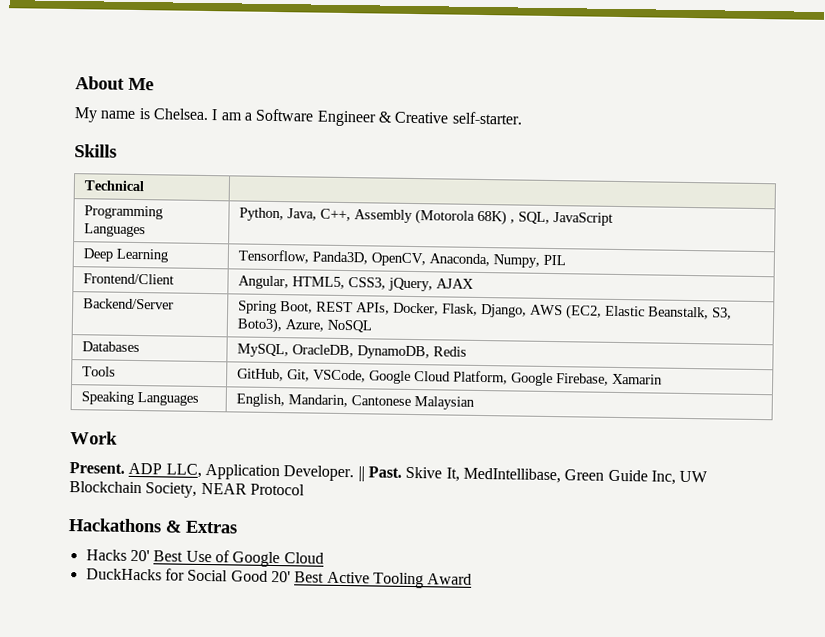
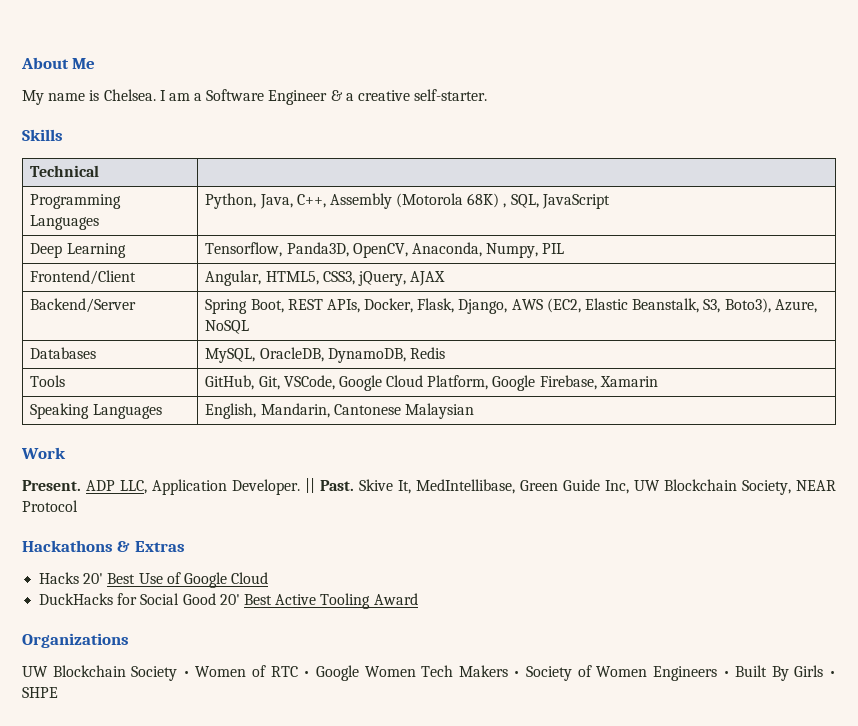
- I am a Software Engineer & Creative self-starter.
+ I am a Software Engineer & a creative self-starter.
+ Organizations
+ UW Blockchain Society • Women of RTC • Google Women Tech Makers • Society of Women Engineers • Built By Girls • SHPE

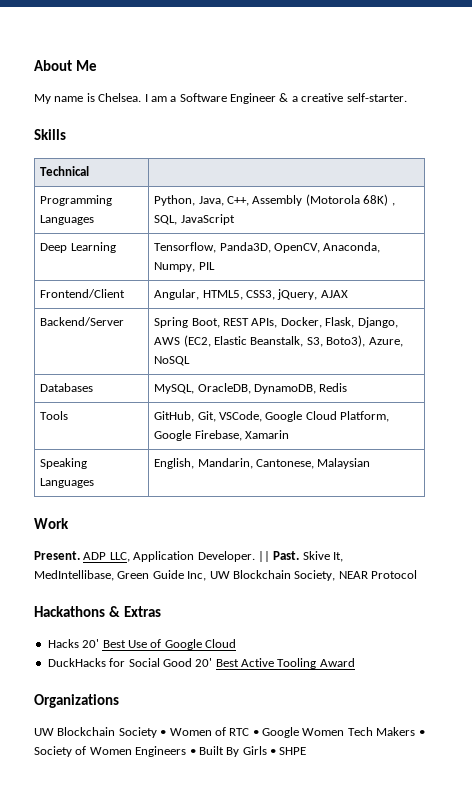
- Speaking Languages | English, Mandarin, Cantonese Malaysian
+ Speaking Languages | English, Mandarin, Cantonese, Malaysian

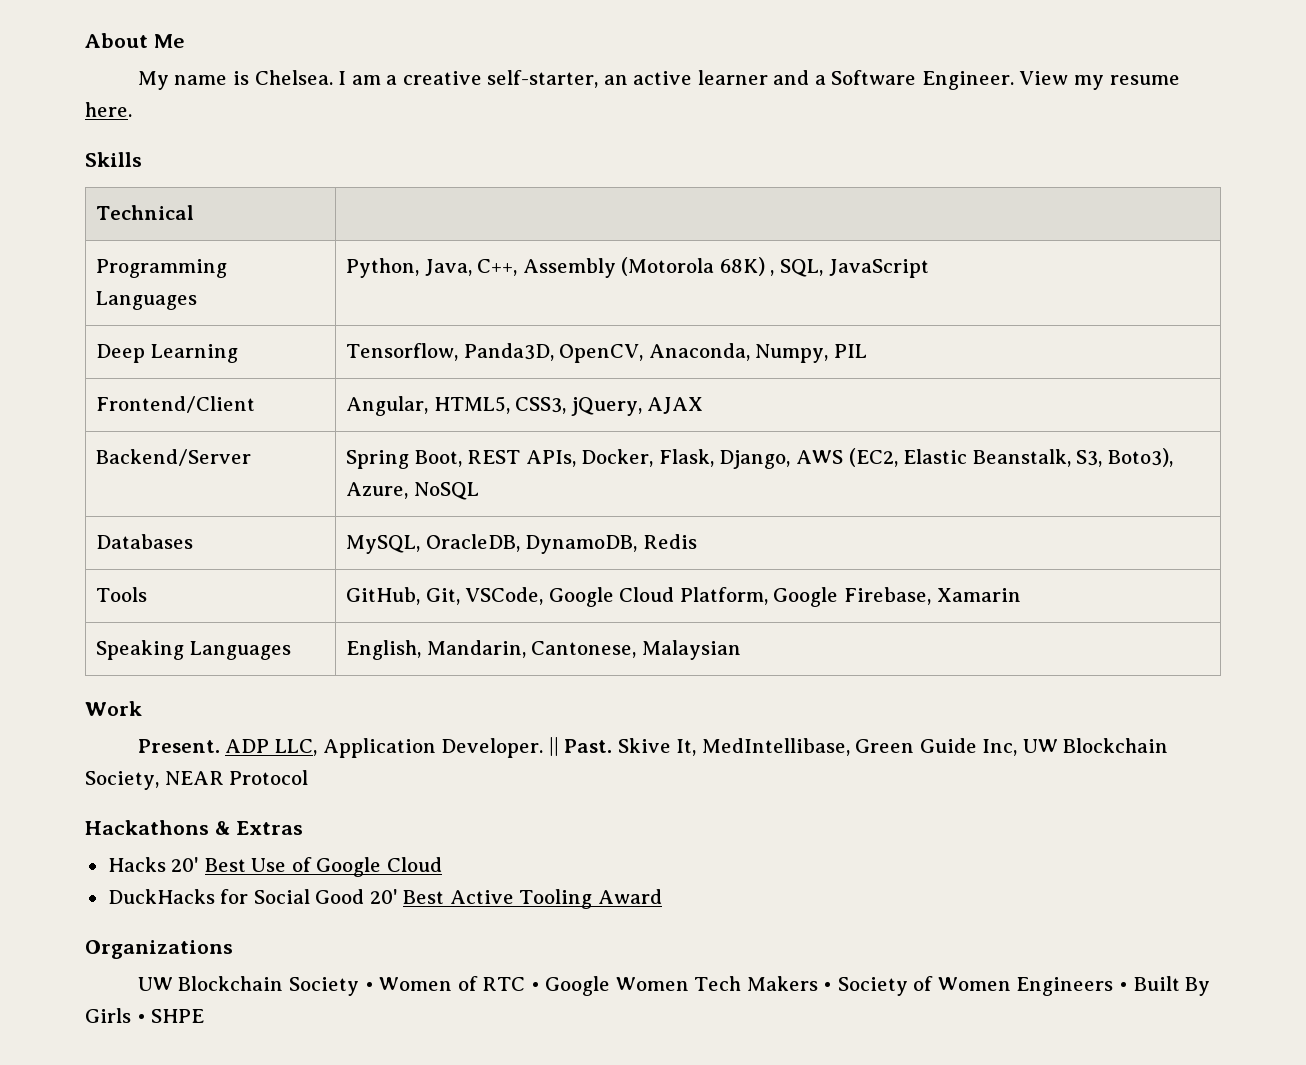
- I am a Software Engineer & a creative self-starter.
+ I am a creative self-starter, an active learner and a Software Engineer. View my resume here.

